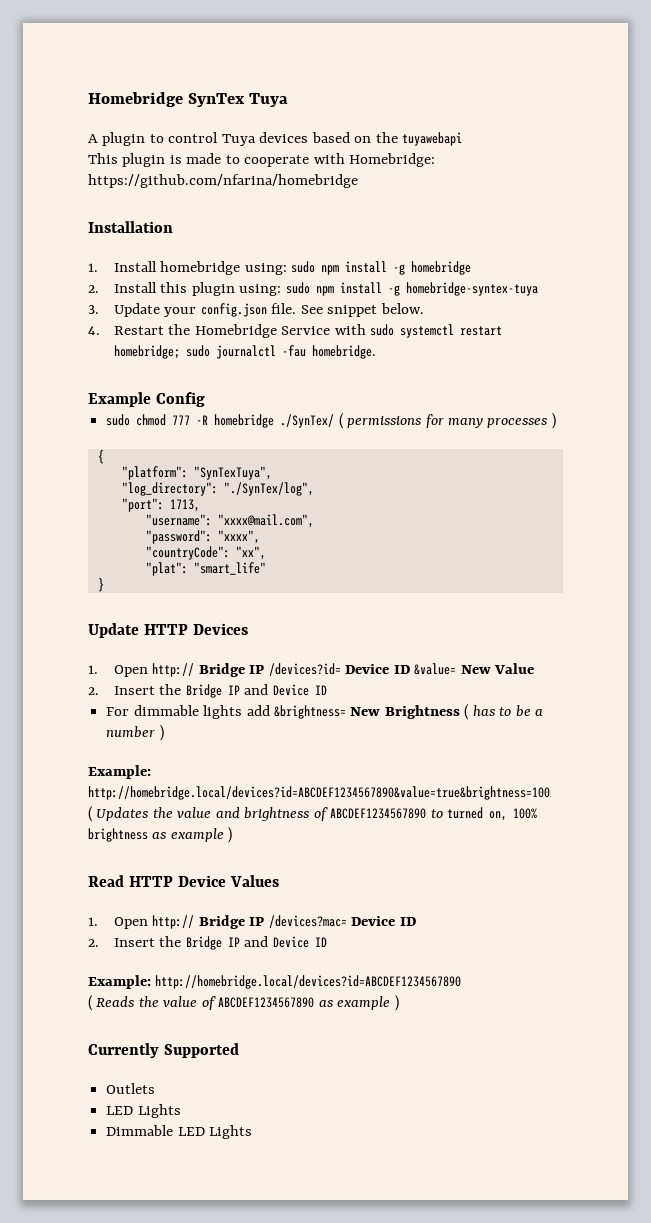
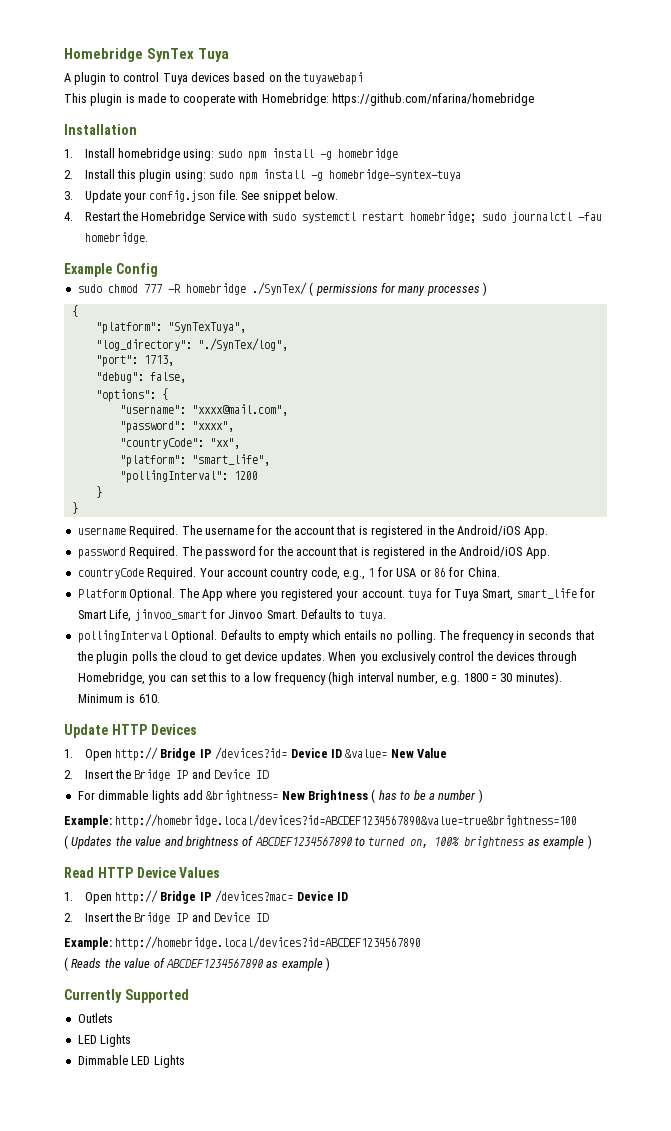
+ "debug": false,
+ "options": {
- "plat": "smart_life"
+ "platform": "smart_life",
+ "pollingInterval": 1200
  }
+ }
+ username Required. The username for the account that is registered in the Android/iOS App.
+ password Required. The password for the account that is registered in the Android/iOS App.
+ countryCode Required. Your account country code, e.g., 1 for USA or 86 for China.
+ Platform Optional. The App where you registered your account. tuya for Tuya Smart, smart_life for Smart Life, jinvoo_smart for Jinvoo Smart. Defaults to tuya.
+ pollingInterval Optional. Defaults to empty which entails no polling. The frequency in seconds that the plugin polls the cloud to get device updates. When you exclusively control the devices through Homebridge, you can set this to a low frequency (high interval number, e.g. 1800 = 30 minutes). Minimum is 610.

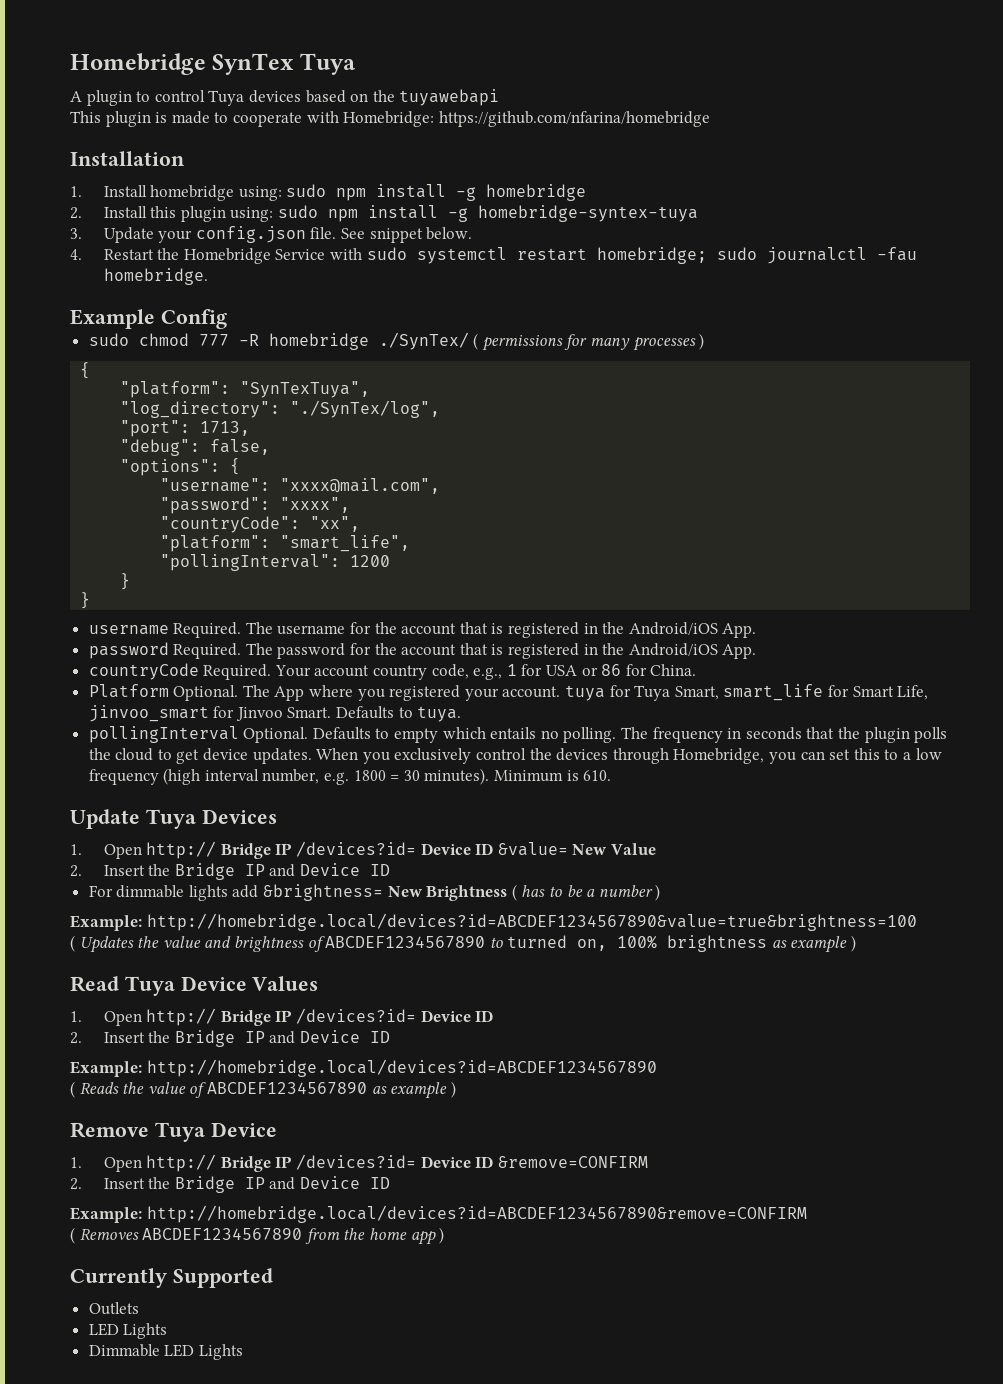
- Update HTTP Devices
+ Update Tuya Devices
- Read HTTP Device Values
- 1. Open http:// Bridge IP /devices?mac= Device ID
+ Read Tuya Device Values
+ 1. Open http:// Bridge IP /devices?id= Device ID
+ Remove Tuya Device
+ 1. Open http:// Bridge IP /devices?id= Device ID &remove=CONFIRM
+ 2. Insert the Bridge IP and Device ID
+ Example: http://homebridge.local/devices?id=ABCDEF1234567890&remove=CONFIRM
+ ( Removes ABCDEF1234567890 from the home app )

